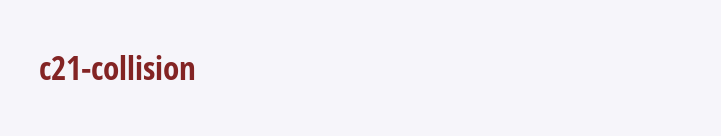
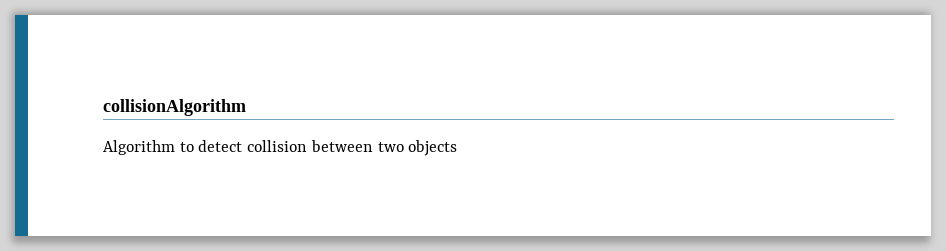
- c21-collision
+ collisionAlgorithm
+ Algorithm to detect collision between two objects

